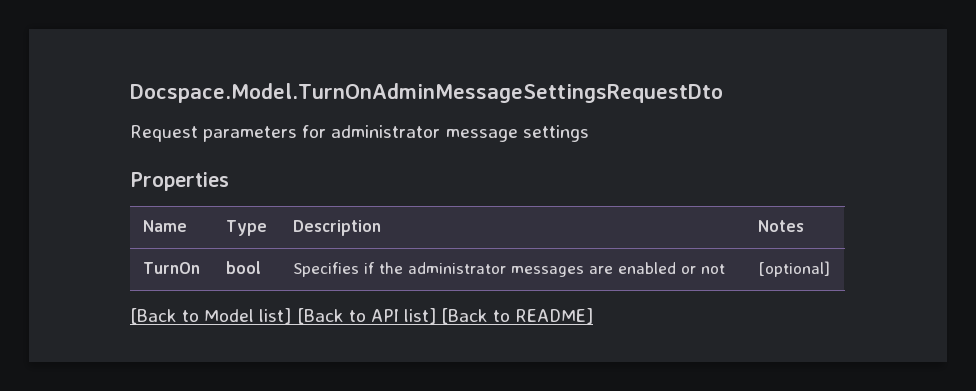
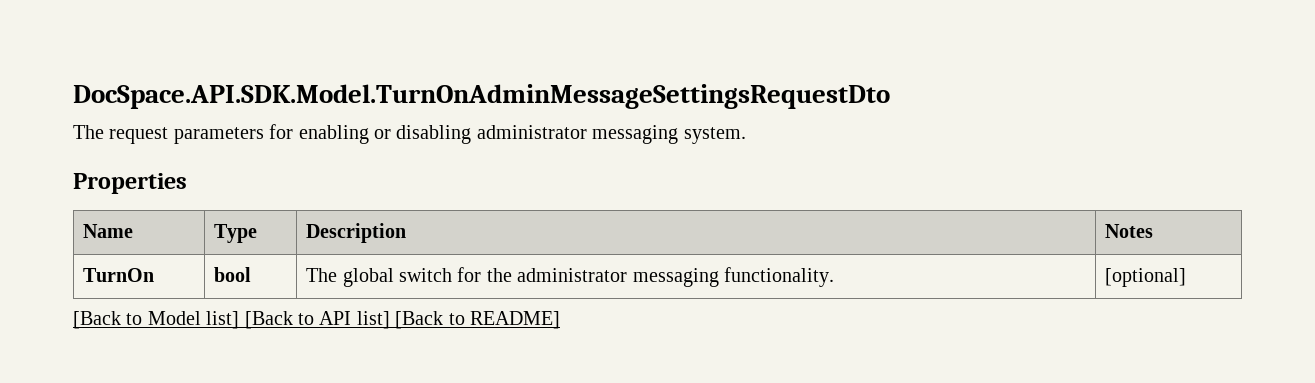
- Docspace.Model.TurnOnAdminMessageSettingsRequestDto
- Request parameters for administrator message settings
+ DocSpace.API.SDK.Model.TurnOnAdminMessageSettingsRequestDto
+ The request parameters for enabling or disabling administrator messaging system.
- TurnOn | bool | Specifies if the administrator messages are enabled or not | [optional]
+ TurnOn | bool | The global switch for the administrator messaging functionality. | [optional]

